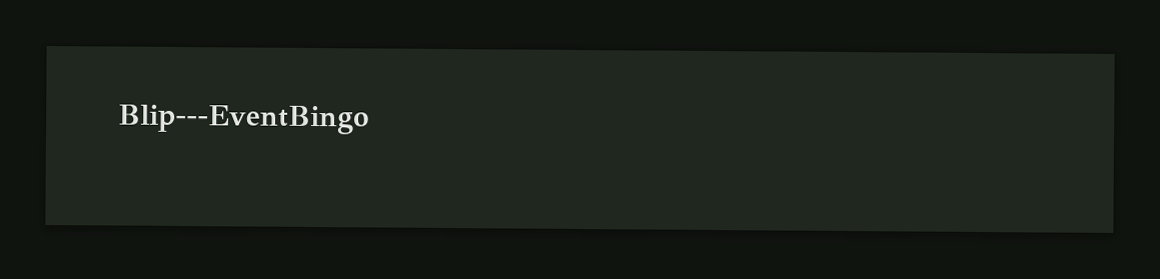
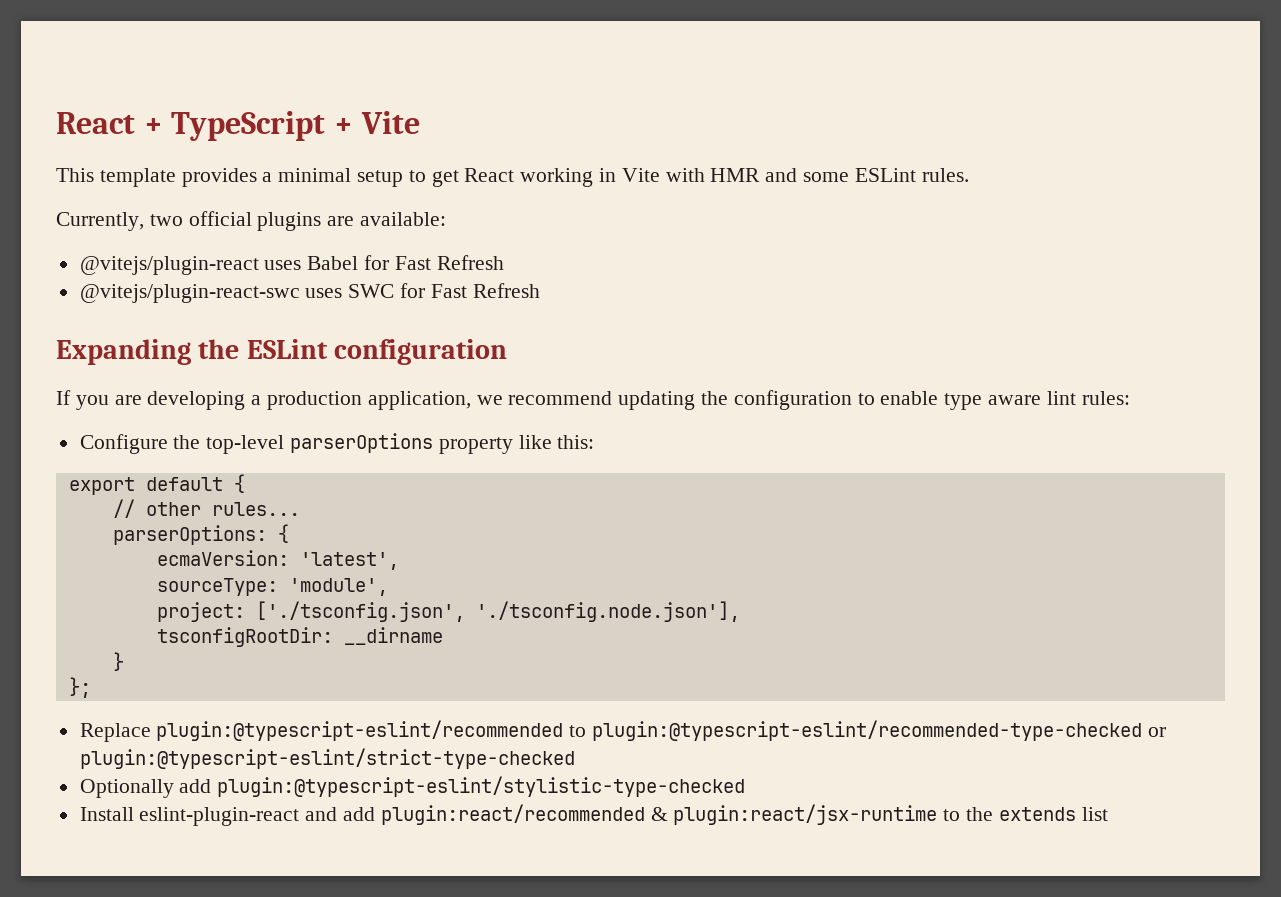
- Blip---EventBingo
+ React + TypeScript + Vite
+ This template provides a minimal setup to get React working in Vite with HMR and some ESLint rules.
+ Currently, two official plugins are available:
+ @vitejs/plugin-react uses Babel for Fast Refresh
+ @vitejs/plugin-react-swc uses SWC for Fast Refresh
+ Expanding the ESLint configuration
+ If you are developing a production application, we recommend updating the configuration to enable type aware lint rules:
+ Configure the top-level parserOptions property like this:
+ export default {
+ // other rules...
+ parserOptions: {
+ ecmaVersion: 'latest',
+ sourceType: 'module',
+ project: ['./tsconfig.json', './tsconfig.node.json'],
+ tsconfigRootDir: __dirname
+ }
+ };
+ Replace plugin:@typescript-eslint/recommended to plugin:@typescript-eslint/recommended-type-checked or plugin:@typescript-eslint/strict-type-checked
+ Optionally add plugin:@typescript-eslint/stylistic-type-checked
+ Install eslint-plugin-react and add plugin:react/recommended & plugin:react/jsx-runtime to the extends list

